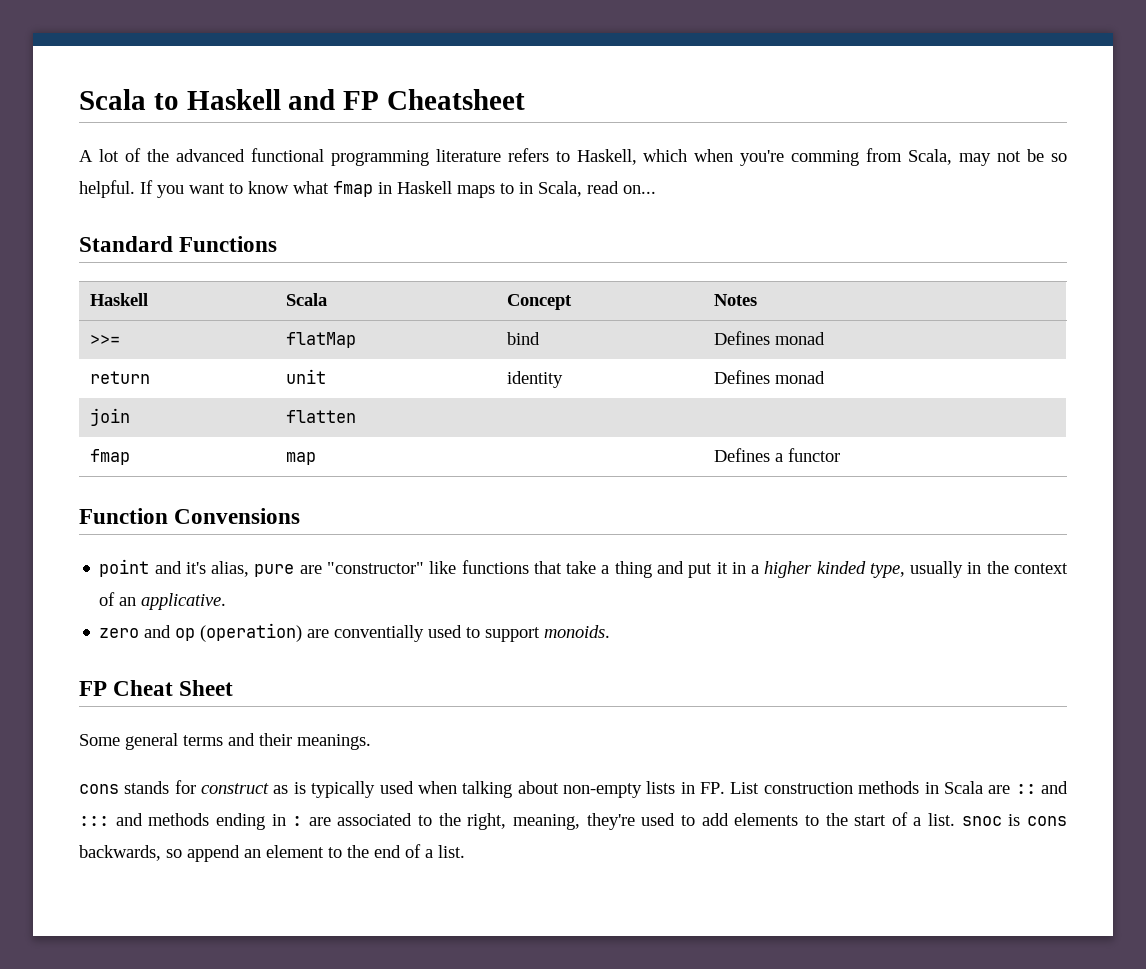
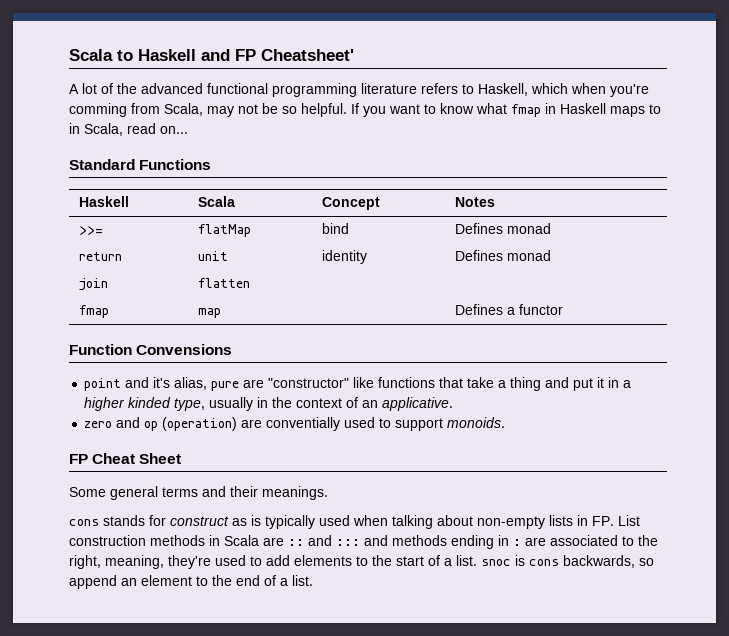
- Scala to Haskell and FP Cheatsheet
+ Scala to Haskell and FP Cheatsheet'

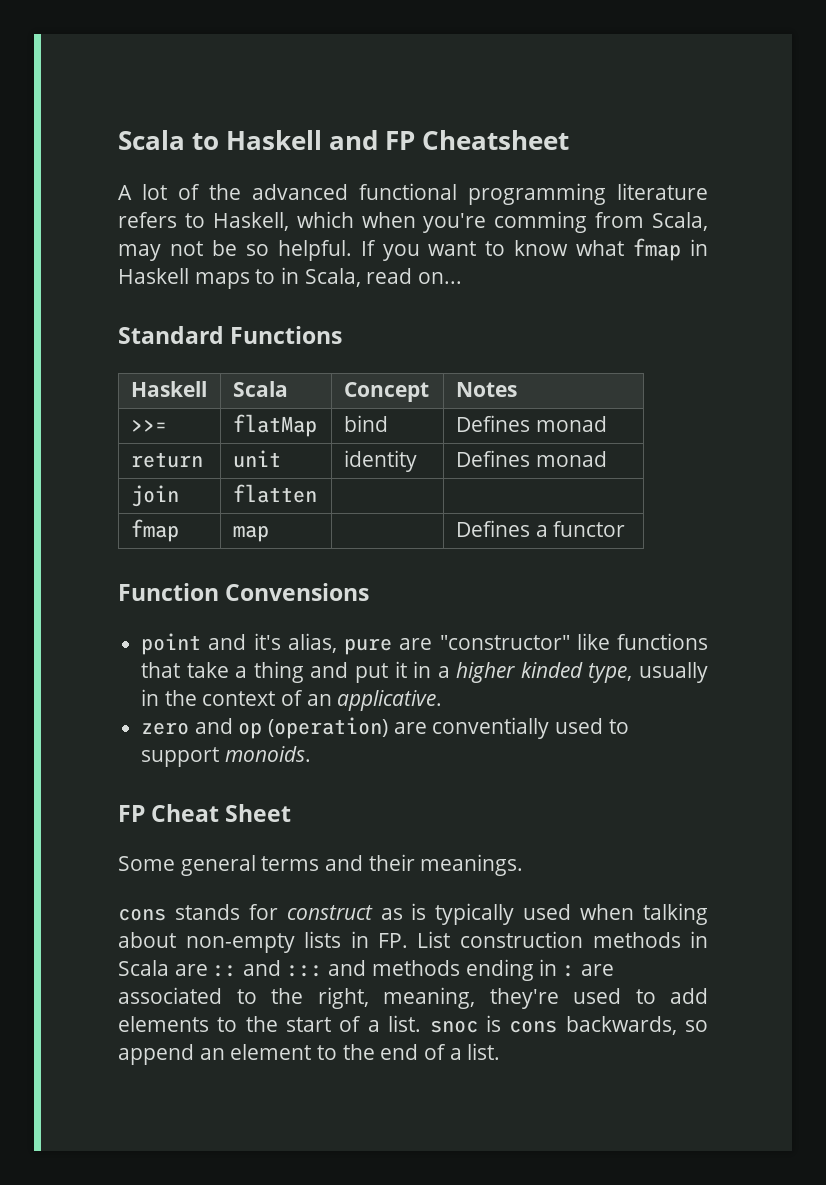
- Scala to Haskell and FP Cheatsheet'
+ Scala to Haskell and FP Cheatsheet

